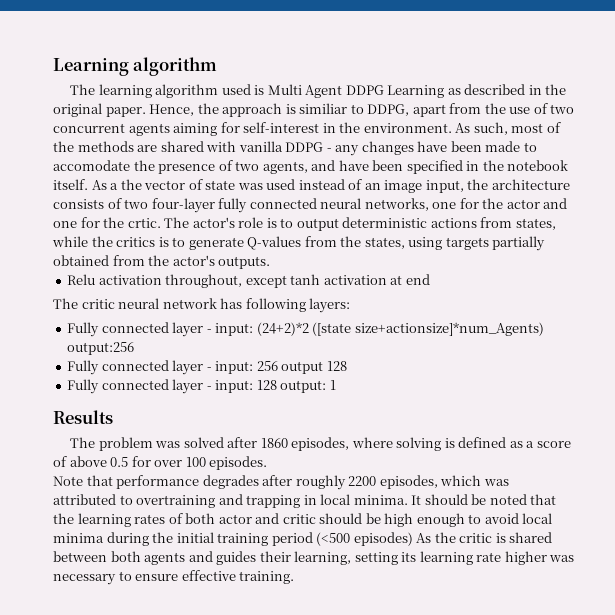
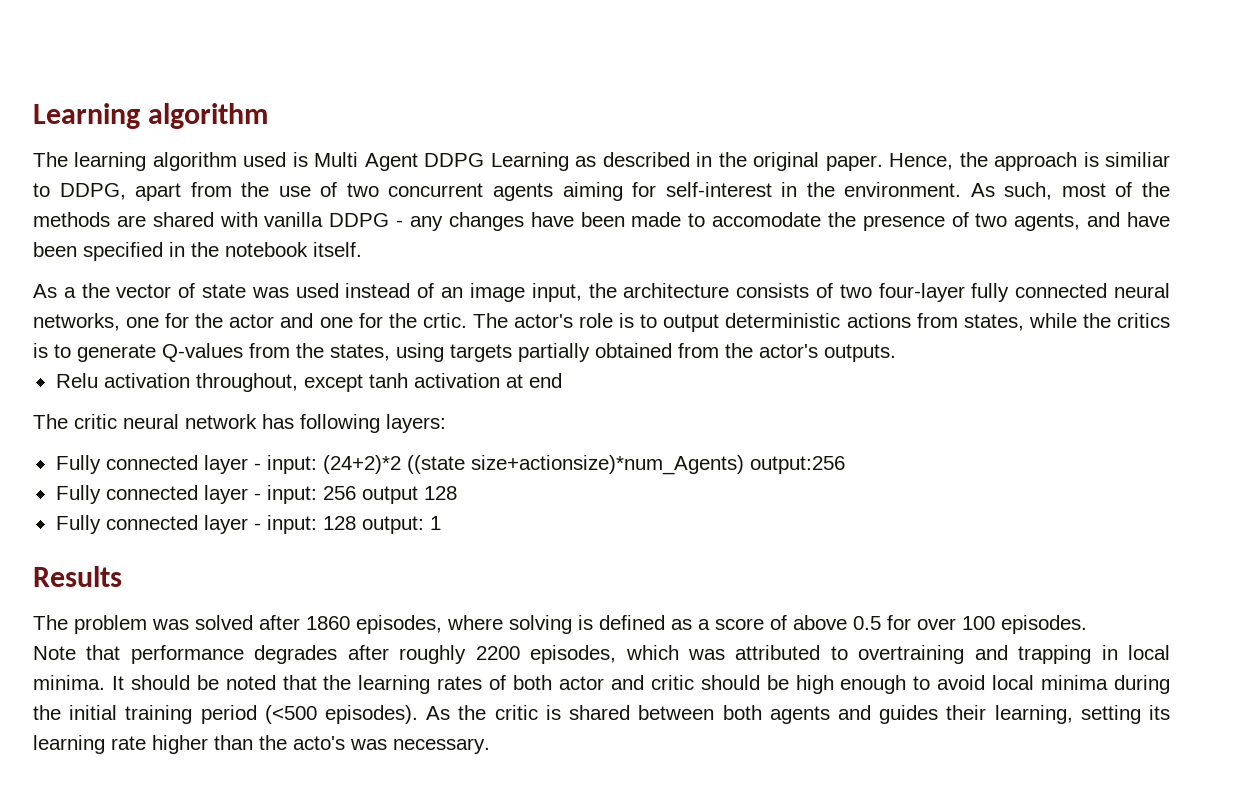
- As such, most of the methods are shared with vanilla DDPG - any changes have been made to accomodate the presence of two agents, and have been specified in the notebook itself. As a the vector of state was used instead of an image input, the architecture consists of two four-layer fully connected neural networks, one for the actor and one for the crtic.
+ As such, most of the methods are shared with vanilla DDPG - any changes have been made to accomodate the presence of two agents, and have been specified in the notebook itself.
+ As a the vector of state was used instead of an image input, the architecture consists of two four-layer fully connected neural networks, one for the actor and one for the crtic.
- Fully connected layer - input: (24+2)*2 ([state size+actionsize]*num_Agents) output:256
+ Fully connected layer - input: (24+2)*2 ((state size+actionsize)*num_Agents) output:256
- It should be noted that the learning rates of both actor and critic should be high enough to avoid local minima during the initial training period (<500 episodes) As the critic is shared between both agents and guides their learning, setting its learning rate higher was necessary to ensure effective training.
+ It should be noted that the learning rates of both actor and critic should be high enough to avoid local minima during the initial training period (<500 episodes). As the critic is shared between both agents and guides their learning, setting its learning rate higher than the acto's was necessary.

